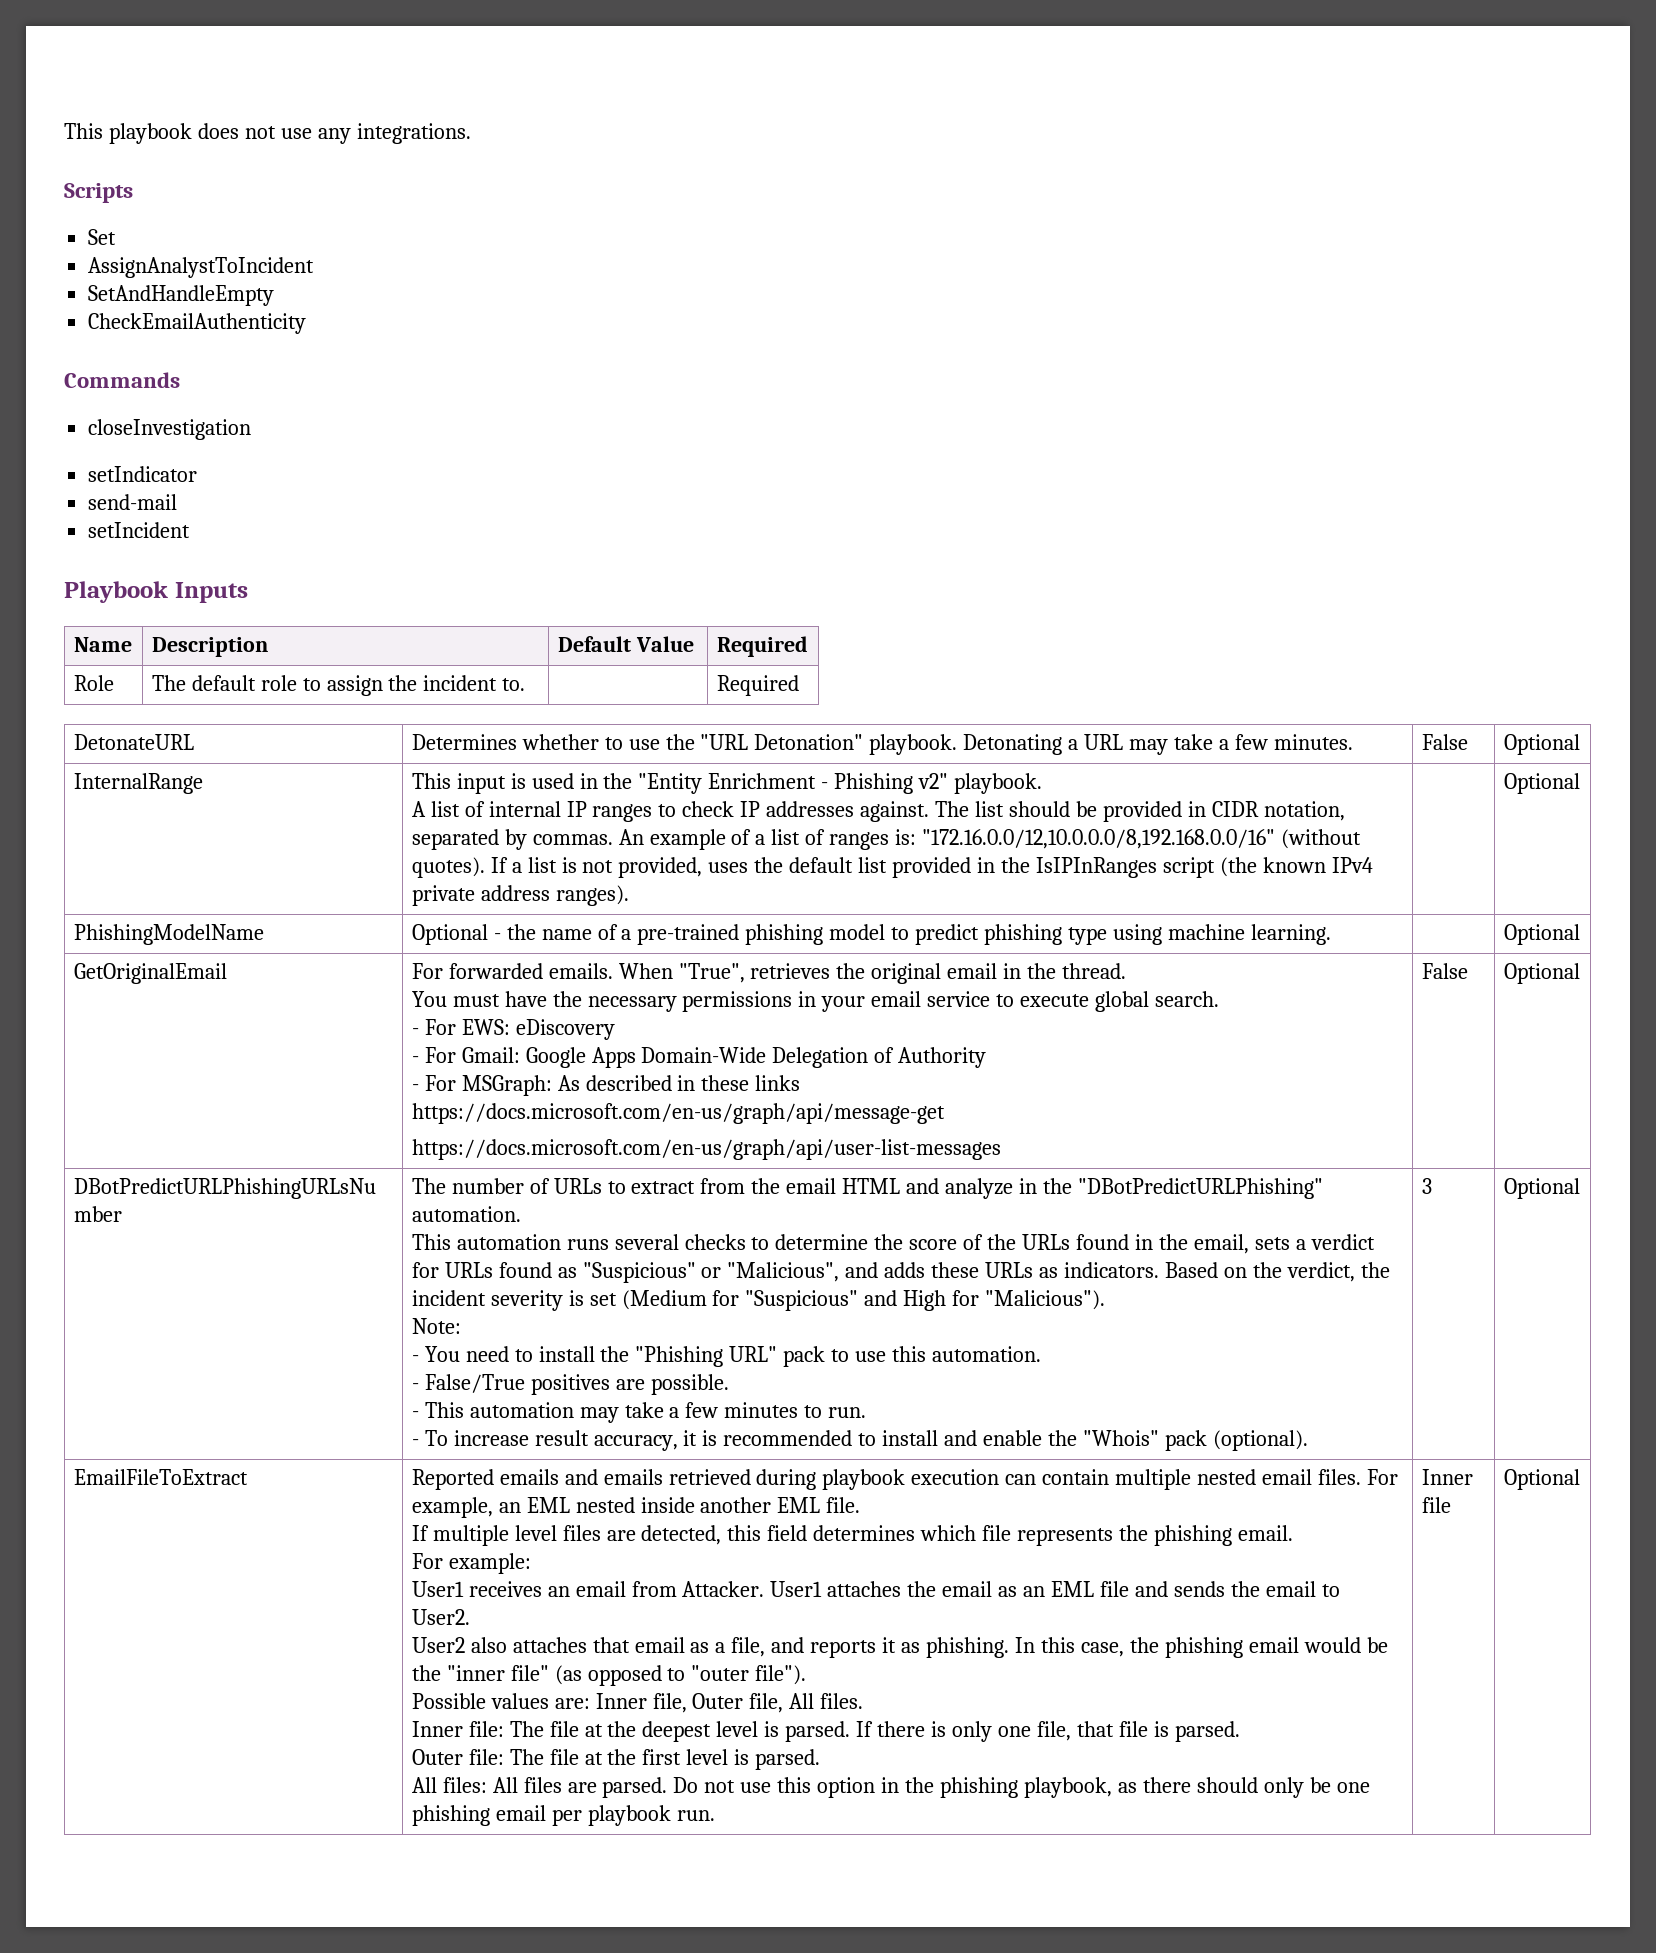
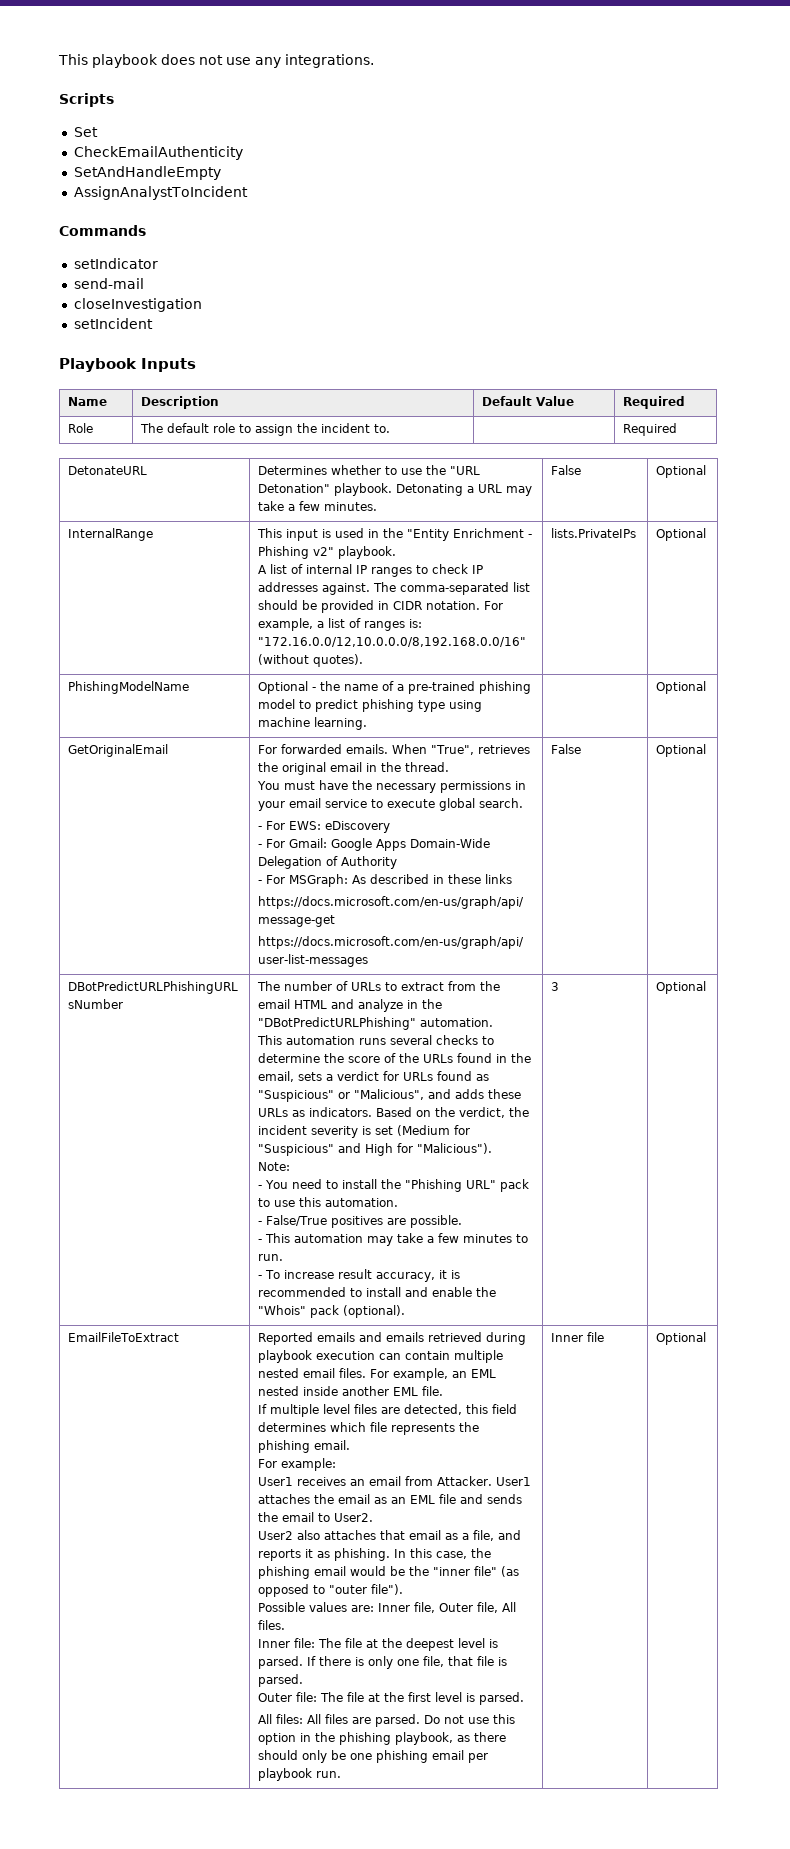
- AssignAnalystToIncident
+ CheckEmailAuthenticity
- CheckEmailAuthenticity
+ AssignAnalystToIncident
- closeInvestigation
+ closeInvestigation
- The list should be provided in CIDR notation, separated by commas. An example of a list of ranges is: "172.16.0.0/12,10.0.0.0/8,192.168.0.0/16" (without quotes). If a list is not provided, uses the default list provided in the IsIPInRanges script (the known IPv4 private address ranges).
+ The comma-separated list should be provided in CIDR notation. For example, a list of ranges is: "172.16.0.0/12,10.0.0.0/8,192.168.0.0/16" (without quotes). | lists.PrivateIPs

